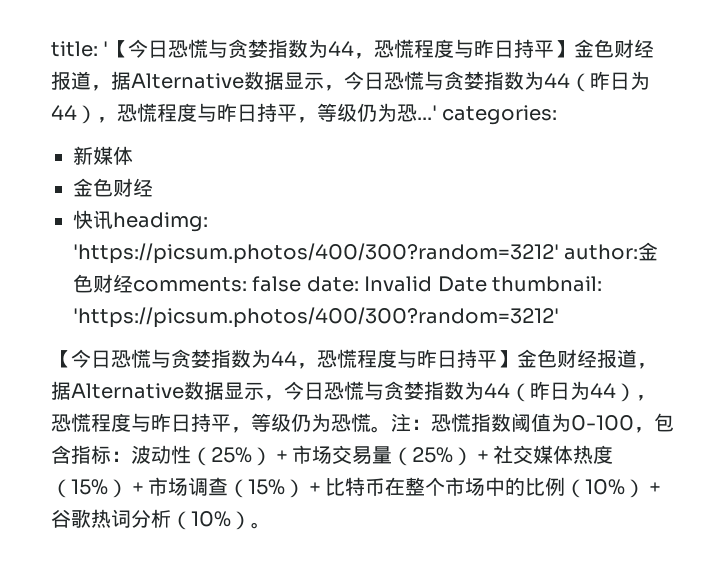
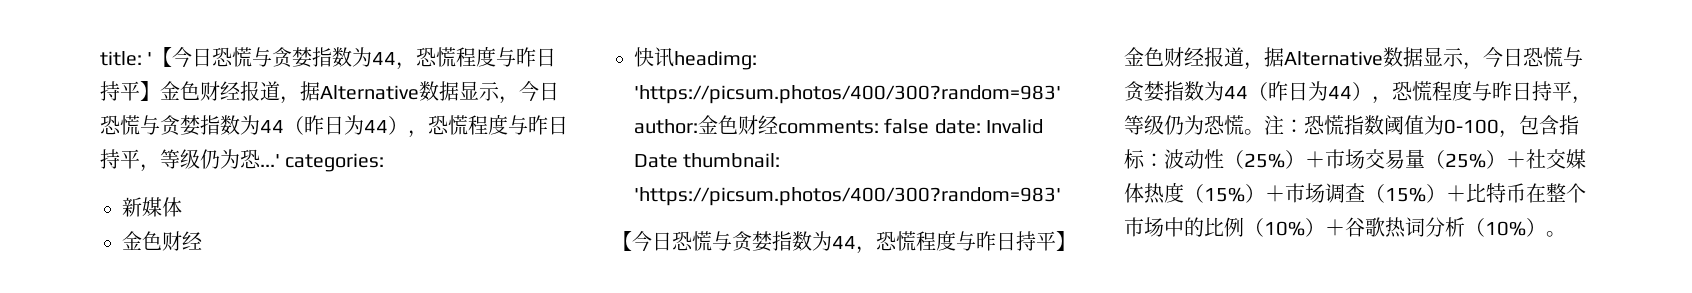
- 快讯headimg: 'https://picsum.photos/400/300?random=3212' author:金色财经comments: false date: Invalid Date thumbnail: 'https://picsum.photos/400/300?random=3212'
+ 快讯headimg: 'https://picsum.photos/400/300?random=983' author:金色财经comments: false date: Invalid Date thumbnail: 'https://picsum.photos/400/300?random=983'

